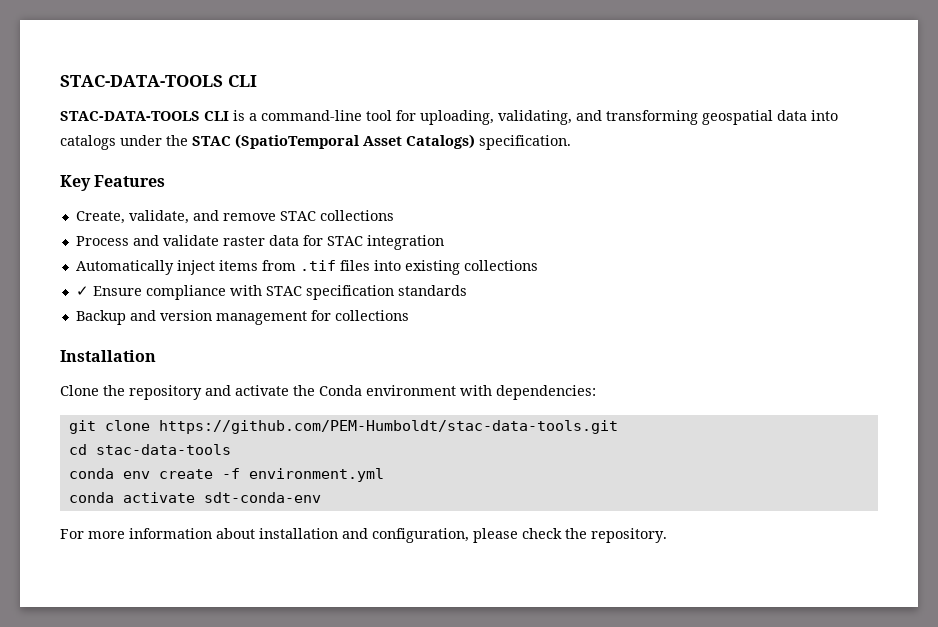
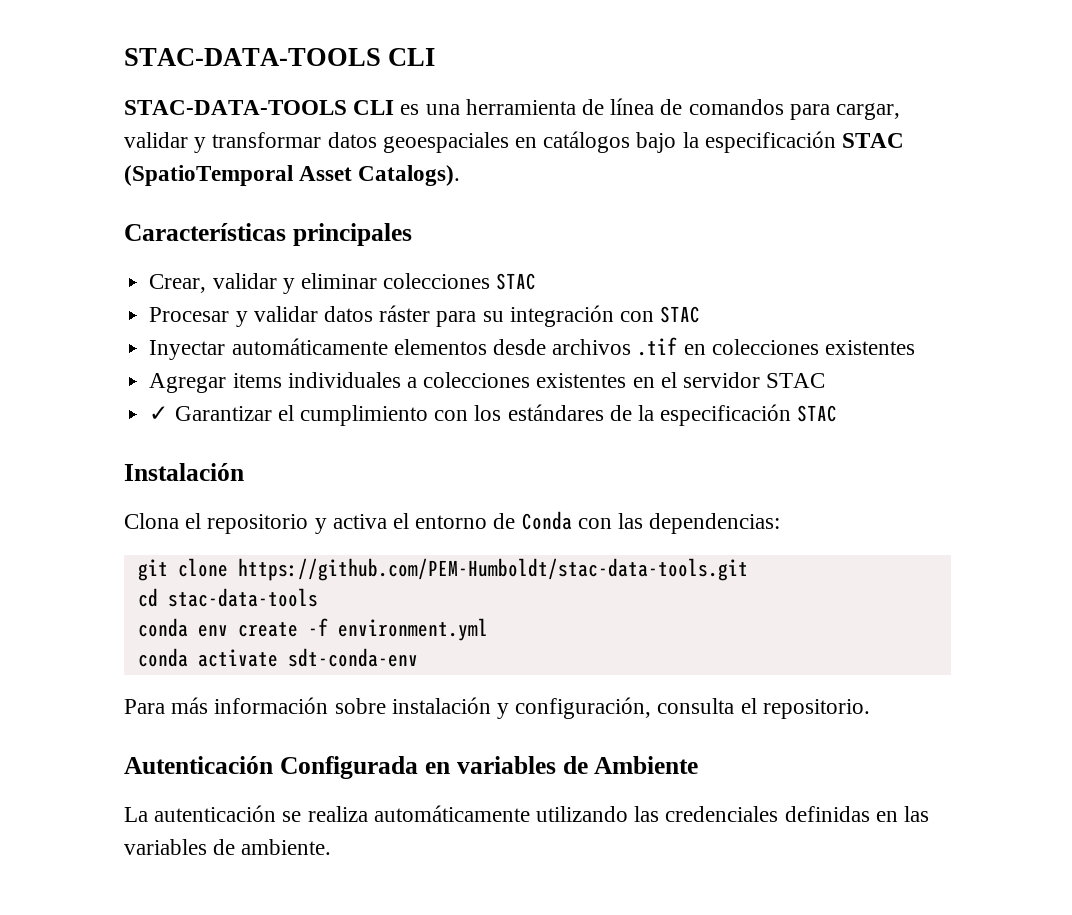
- STAC-DATA-TOOLS CLI is a command-line tool for uploading, validating, and transforming geospatial data into catalogs under the STAC (SpatioTemporal Asset Catalogs) specification.
- Key Features
- Create, validate, and remove STAC collections
- Process and validate raster data for STAC integration
- Automatically inject items from .tif files into existing collections
- ✓ Ensure compliance with STAC specification standards
- Backup and version management for collections
- Installation
- Clone the repository and activate the Conda environment with dependencies:
+ STAC-DATA-TOOLS CLI es una herramienta de línea de comandos para cargar, validar y transformar datos geoespaciales en catálogos bajo la especificación STAC (SpatioTemporal Asset Catalogs).
+ Características principales
+ Crear, validar y eliminar colecciones STAC
+ Procesar y validar datos ráster para su integración con STAC
+ Inyectar automáticamente elementos desde archivos .tif en colecciones existentes
+ Agregar items individuales a colecciones existentes en el servidor STAC
+ ✓ Garantizar el cumplimiento con los estándares de la especificación STAC
+ Instalación
+ Clona el repositorio y activa el entorno de Conda con las dependencias:
- For more information about installation and configuration, please check the repository.
+ Para más información sobre instalación y configuración, consulta el repositorio.
+ Autenticación Configurada en variables de Ambiente
+ La autenticación se realiza automáticamente utilizando las credenciales definidas en las variables de ambiente.

